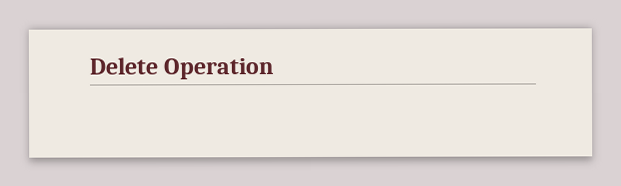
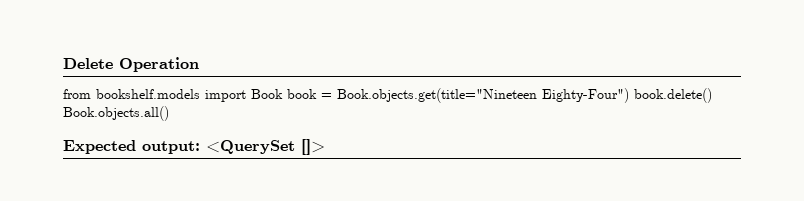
+ from bookshelf.models import Book book = Book.objects.get(title="Nineteen Eighty-Four") book.delete() Book.objects.all()
+ Expected output: <QuerySet []>

